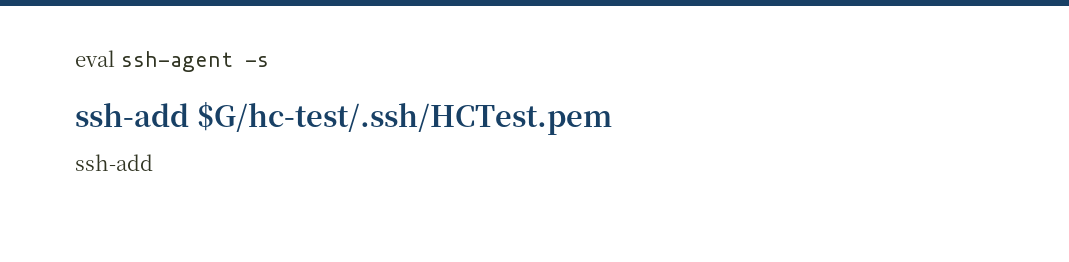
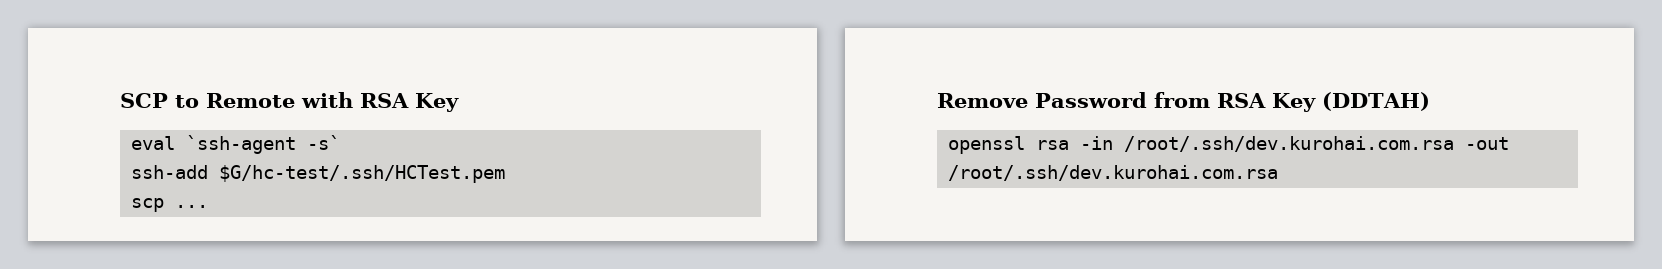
- eval ssh-agent -s
+ SCP to Remote with RSA Key
+ eval `ssh-agent -s`
  ssh-add $G/hc-test/.ssh/HCTest.pem
- ssh-add
+ scp ...
+ Remove Password from RSA Key (DDTAH)
+ openssl rsa -in /root/.ssh/dev.kurohai.com.rsa -out /root/.ssh/dev.kurohai.com.rsa

